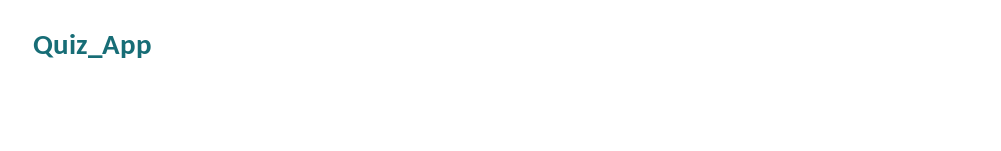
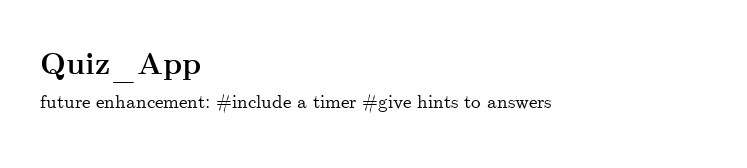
+ future enhancement: #include a timer #give hints to answers

